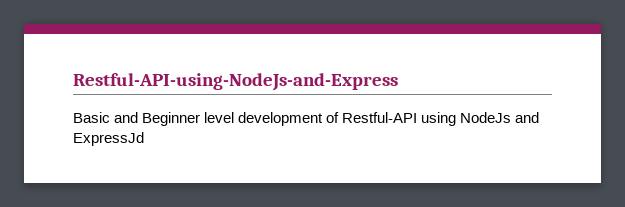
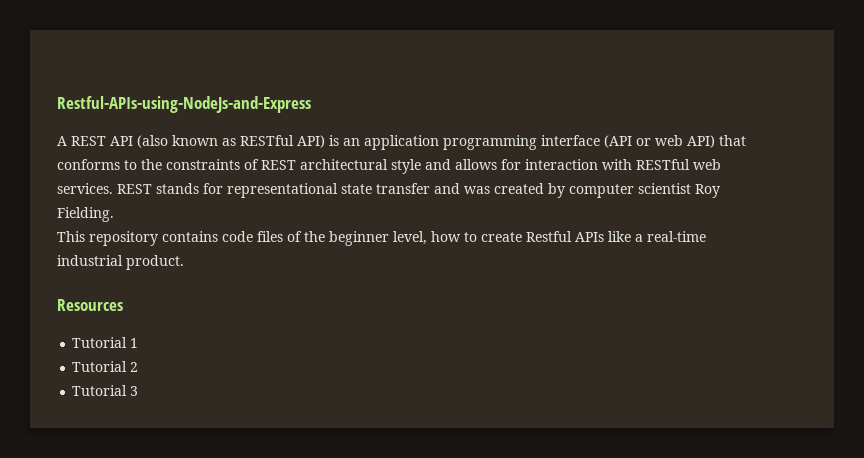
- Restful-API-using-NodeJs-and-Express
- Basic and Beginner level development of Restful-API using NodeJs and ExpressJd
+ Restful-APIs-using-NodeJs-and-Express
+ A REST API (also known as RESTful API) is an application programming interface (API or web API) that conforms to the constraints of REST architectural style and allows for interaction with RESTful web services. REST stands for representational state transfer and was created by computer scientist Roy Fielding.
+ This repository contains code files of the beginner level, how to create Restful APIs like a real-time industrial product.
+ Resources
+ Tutorial 1
+ Tutorial 2
+ Tutorial 3

